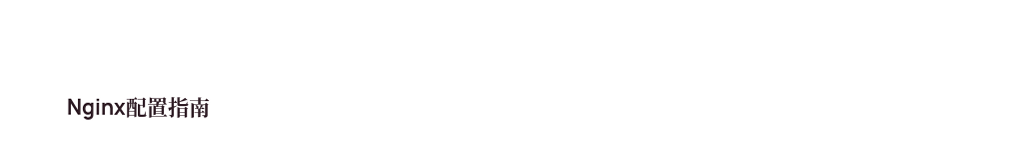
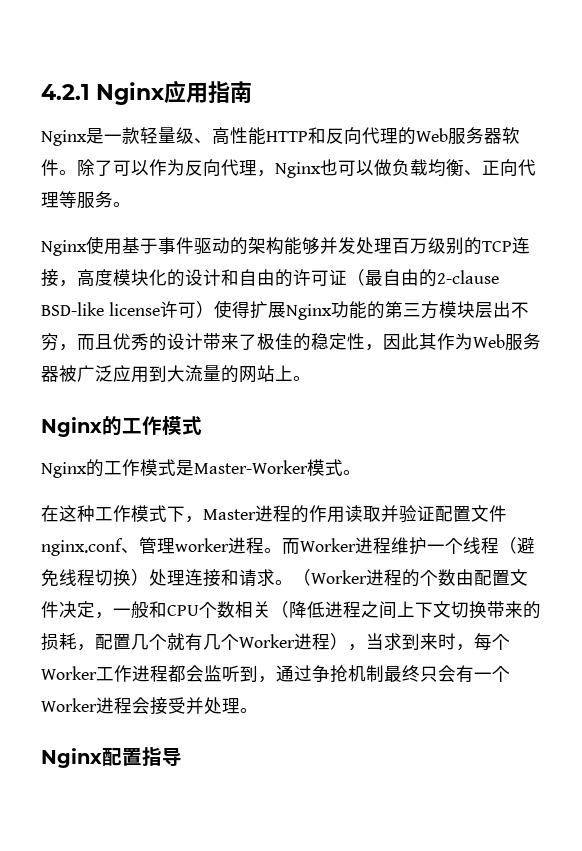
+ 4.2.1 Nginx应用指南
+ Nginx是一款轻量级、高性能HTTP和反向代理的Web服务器软件。除了可以作为反向代理，Nginx也可以做负载均衡、正向代理等服务。
+ Nginx使用基于事件驱动的架构能够并发处理百万级别的TCP连接，高度模块化的设计和自由的许可证（最自由的2-clause BSD-like license许可）使得扩展Nginx功能的第三方模块层出不穷，而且优秀的设计带来了极佳的稳定性，因此其作为Web服务器被广泛应用到大流量的网站上。
+ Nginx的工作模式
+ Nginx的工作模式是Master-Worker模式。
+ 在这种工作模式下，Master进程的作用读取并验证配置文件nginx.conf、管理worker进程。而Worker进程维护一个线程（避免线程切换）处理连接和请求。（Worker进程的个数由配置文件决定，一般和CPU个数相关（降低进程之间上下文切换带来的损耗，配置几个就有几个Worker进程），当求到来时，每个Worker工作进程都会监听到，通过争抢机制最终只会有一个Worker进程会接受并处理。
- Nginx配置指南
+ Nginx配置指导

